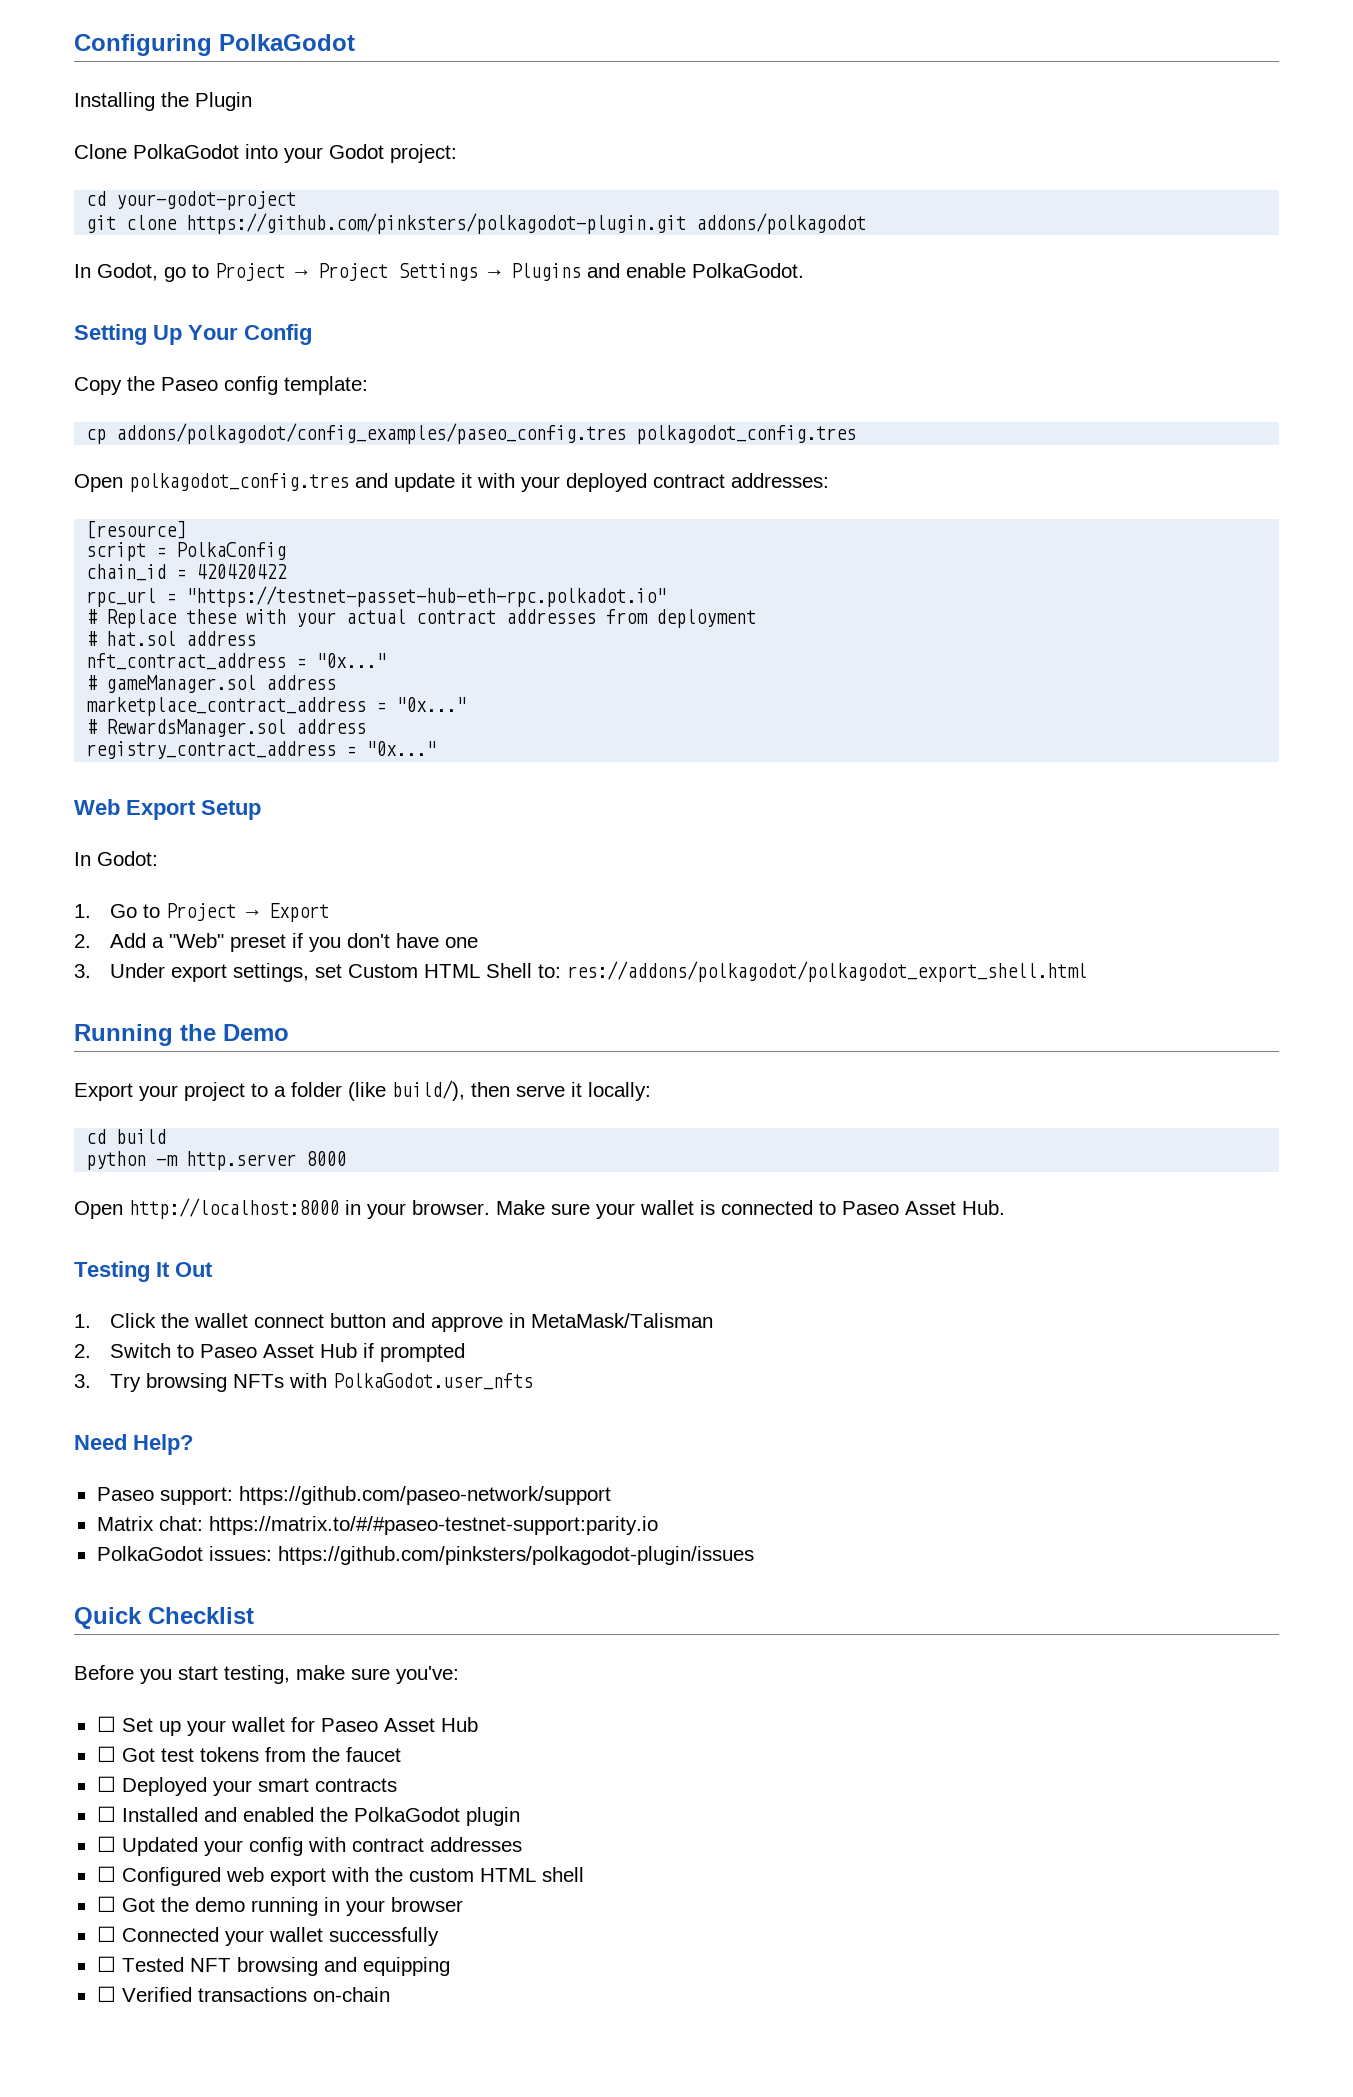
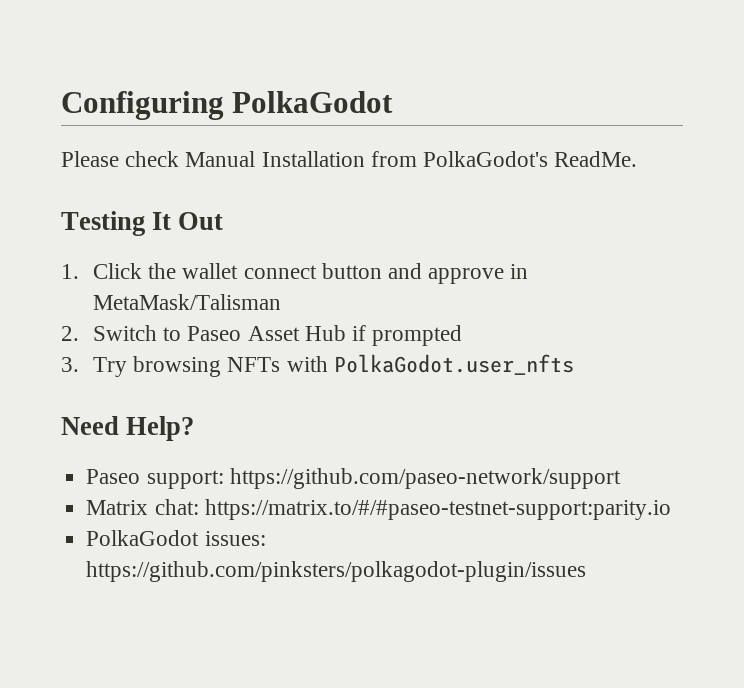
- Installing the Plugin
- Clone PolkaGodot into your Godot project:
- cd your-godot-project
- git clone https://github.com/pinksters/polkagodot-plugin.git addons/polkagodot
- In Godot, go to Project → Project Settings → Plugins and enable PolkaGodot.
- Setting Up Your Config
- Copy the Paseo config template:
- cp addons/polkagodot/config_examples/paseo_config.tres polkagodot_config.tres
- Open polkagodot_config.tres and update it with your deployed contract addresses:
- [resource]
- script = PolkaConfig
- chain_id = 420420422
- rpc_url = "https://testnet-passet-hub-eth-rpc.polkadot.io"
- # Replace these with your actual contract addresses from deployment
- # hat.sol address
- nft_contract_address = "0x..."
- # gameManager.sol address
- marketplace_contract_address = "0x..."
- # RewardsManager.sol address
- registry_contract_address = "0x..."
- Web Export Setup
- In Godot:
- 1. Go to Project → Export
- 2. Add a "Web" preset if you don't have one
- 3. Under export settings, set Custom HTML Shell to: res://addons/polkagodot/polkagodot_export_shell.html
- Running the Demo
- Export your project to a folder (like build/), then serve it locally:
- cd build
- python -m http.server 8000
- Open http://localhost:8000 in your browser. Make sure your wallet is connected to Paseo Asset Hub.
+ Please check Manual Installation from PolkaGodot's ReadMe.
- Quick Checklist
- Before you start testing, make sure you've:
- ☐ Set up your wallet for Paseo Asset Hub
- ☐ Got test tokens from the faucet
- ☐ Deployed your smart contracts
- ☐ Installed and enabled the PolkaGodot plugin
- ☐ Updated your config with contract addresses
- ☐ Configured web export with the custom HTML shell
- ☐ Got the demo running in your browser
- ☐ Connected your wallet successfully
- ☐ Tested NFT browsing and equipping
- ☐ Verified transactions on-chain

